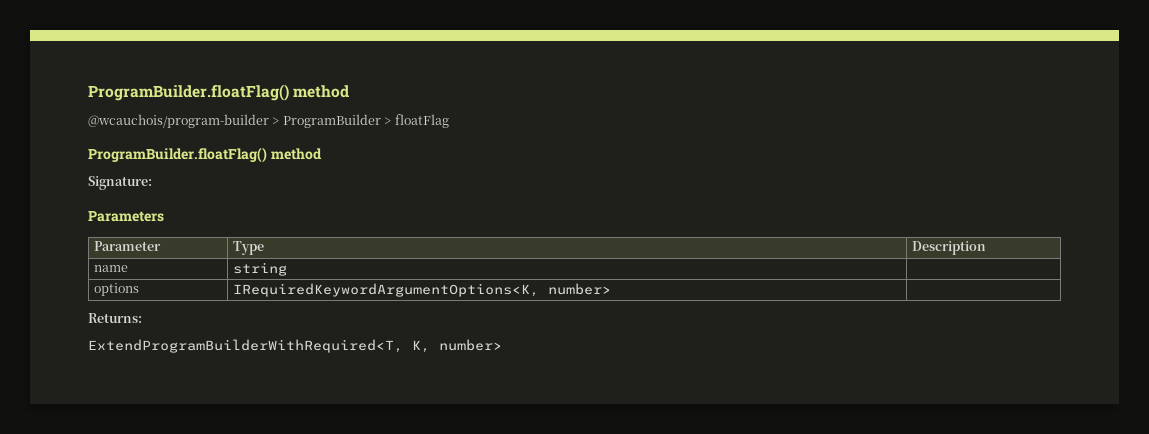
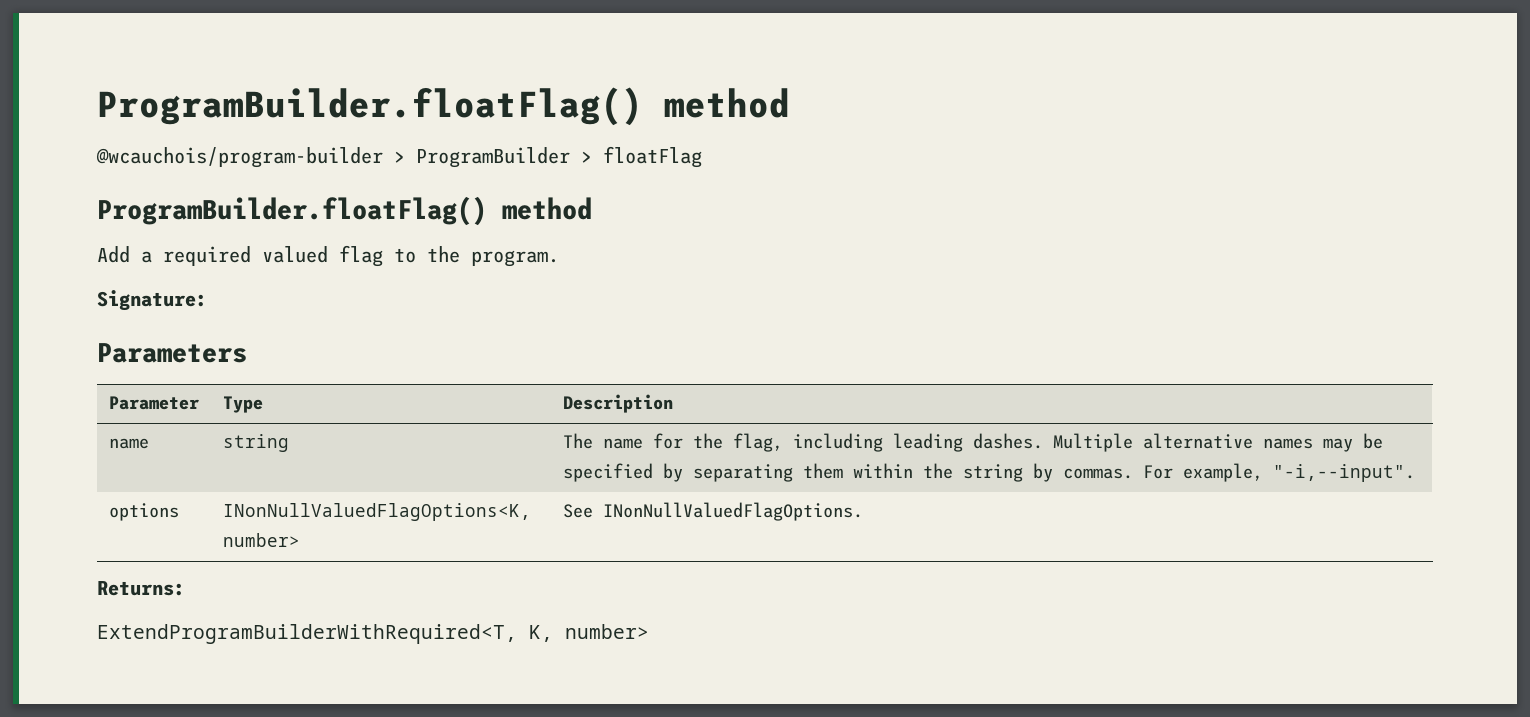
+ Add a required valued flag to the program.
- name | string |
+ name | string | The name for the flag, including leading dashes. Multiple alternative names may be specified by separating them within the string by commas. For example, "-i,--input".
- options | IRequiredKeywordArgumentOptions<K, number> |
+ options | INonNullValuedFlagOptions<K, number> | See INonNullValuedFlagOptions.

